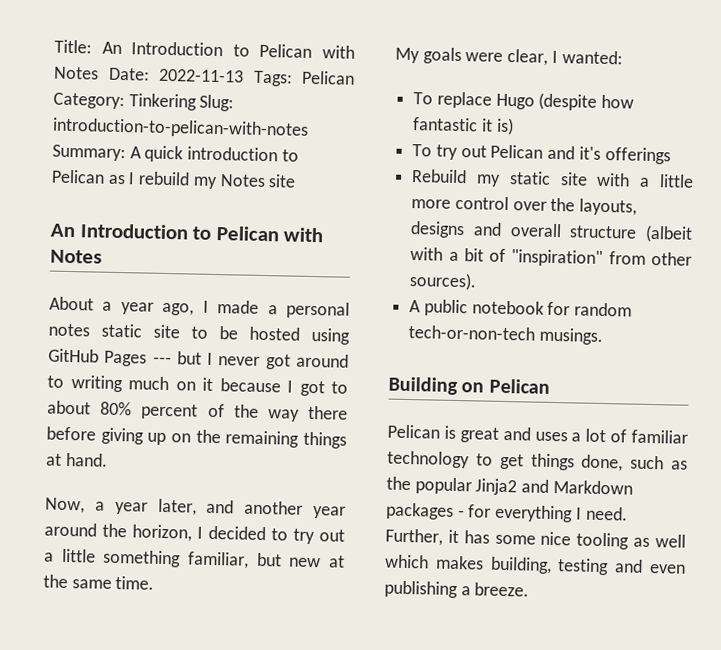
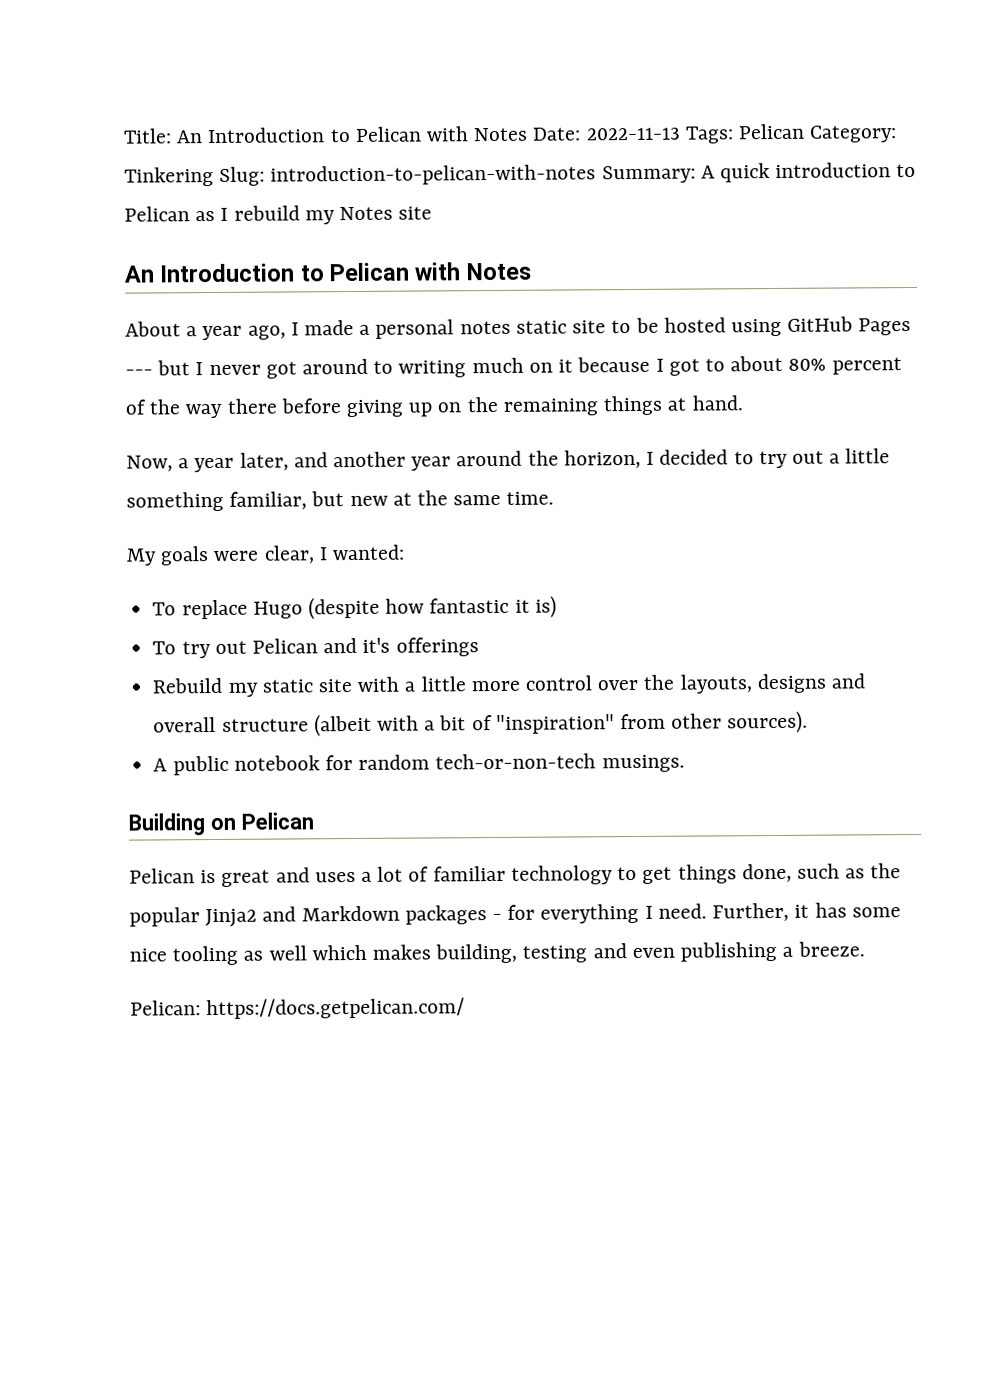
+ Pelican: https://docs.getpelican.com/

